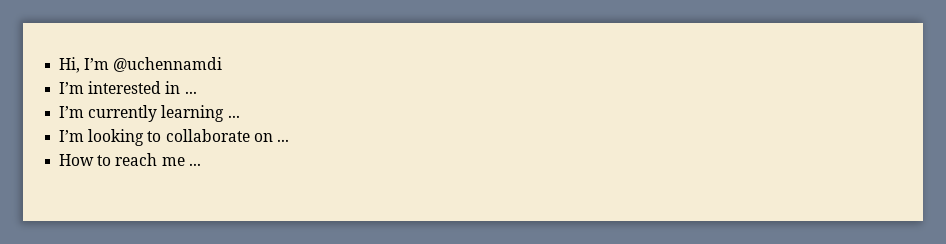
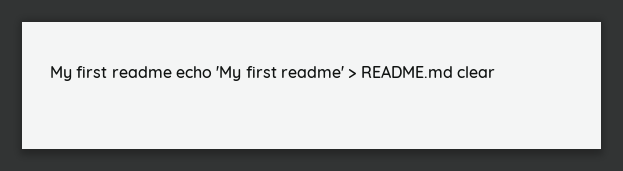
- Hi, I’m @uchennamdi
- I’m interested in ...
- I’m currently learning ...
- I’m looking to collaborate on ...
- How to reach me ...
+ My first readme echo 'My first readme' > README.md clear

